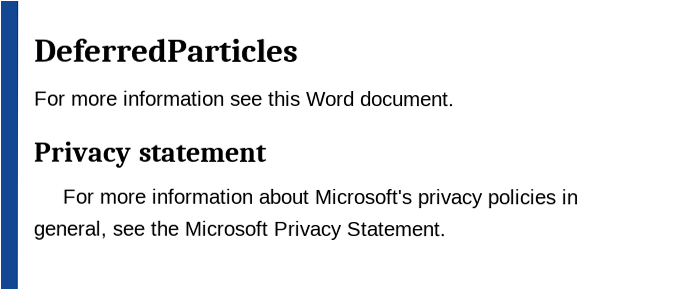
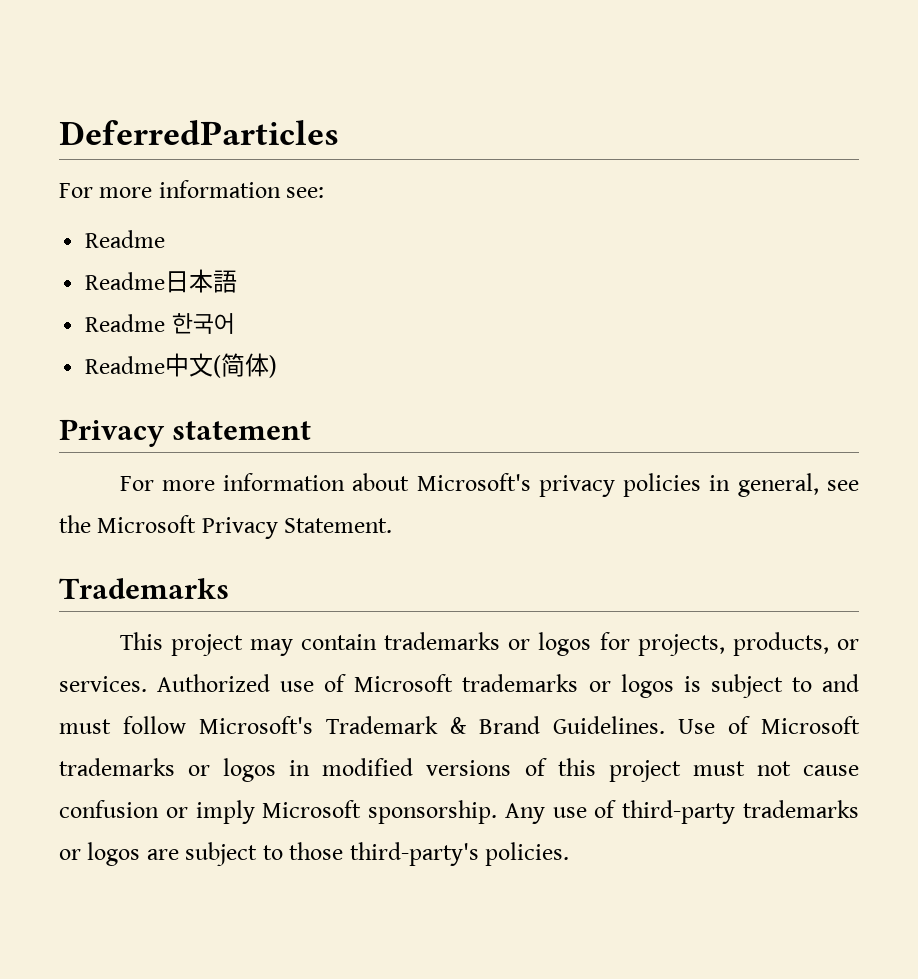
- For more information see this Word document.
+ For more information see:
+ Readme
+ Readme日本語
+ Readme 한국어
+ Readme中文(简体)
+ Trademarks
+ This project may contain trademarks or logos for projects, products, or services. Authorized use of Microsoft trademarks or logos is subject to and must follow Microsoft's Trademark & Brand Guidelines. Use of Microsoft trademarks or logos in modified versions of this project must not cause confusion or imply Microsoft sponsorship. Any use of third-party trademarks or logos are subject to those third-party's policies.

